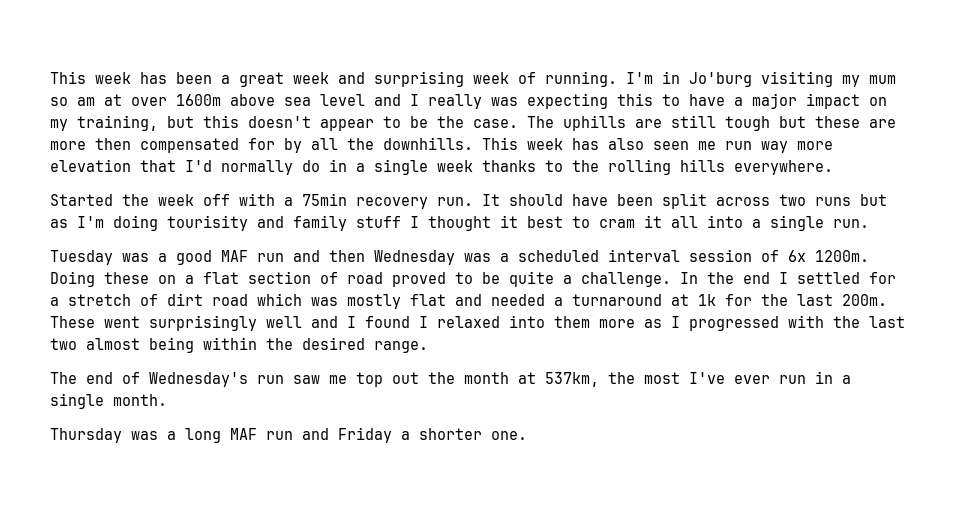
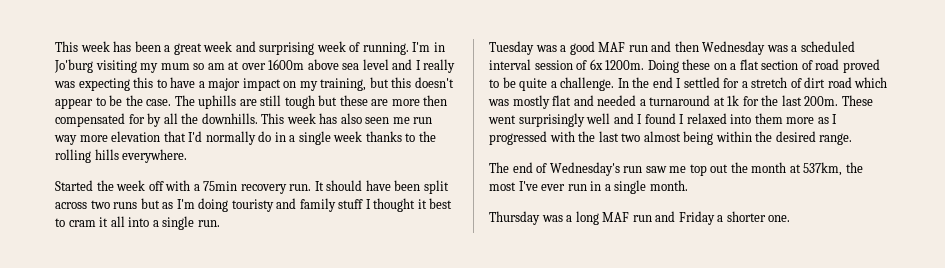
- It should have been split across two runs but as I'm doing tourisity and family stuff I thought it best to cram it all into a single run.
+ It should have been split across two runs but as I'm doing touristy and family stuff I thought it best to cram it all into a single run.

